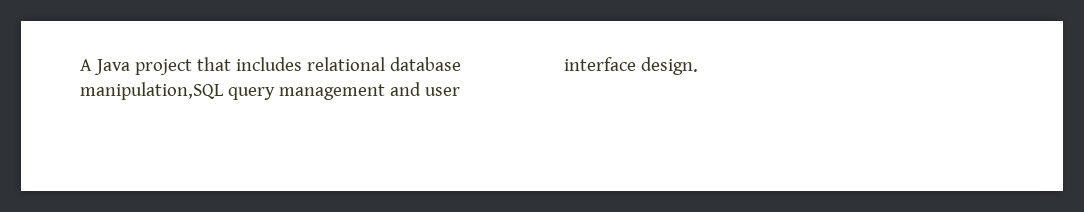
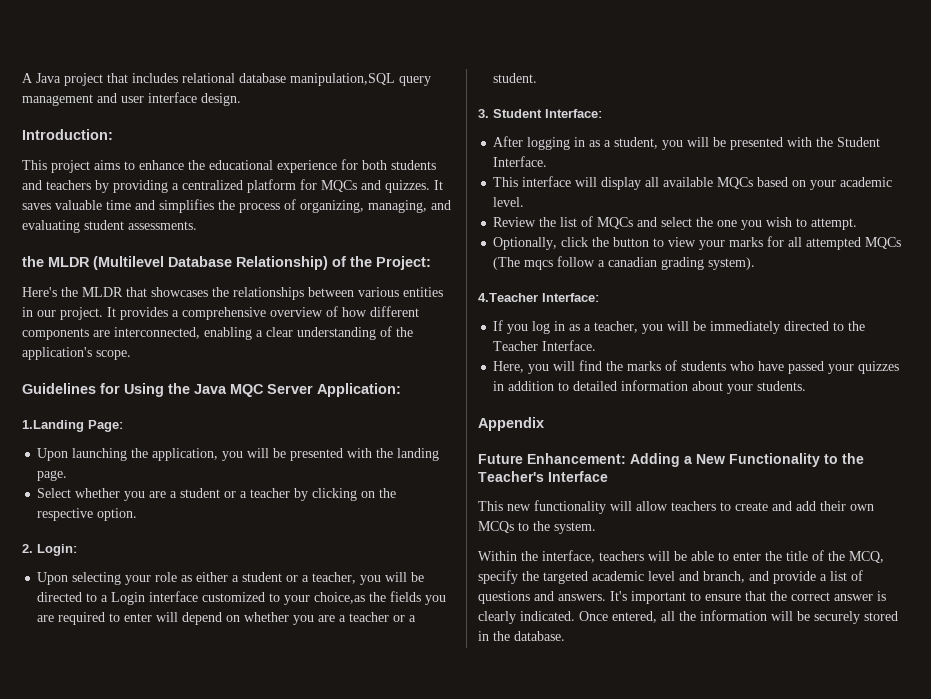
+ Introduction:
+ This project aims to enhance the educational experience for both students and teachers by providing a centralized platform for MQCs and quizzes. It saves valuable time and simplifies the process of organizing, managing, and evaluating student assessments.
+ the MLDR (Multilevel Database Relationship) of the Project:
+ Here's the MLDR that showcases the relationships between various entities in our project. It provides a comprehensive overview of how different components are interconnected, enabling a clear understanding of the application's scope.
+ Guidelines for Using the Java MQC Server Application:
+ 1.Landing Page:
+ Upon launching the application, you will be presented with the landing page.
+ Select whether you are a student or a teacher by clicking on the respective option.
+ 2. Login:
+ Upon selecting your role as either a student or a teacher, you will be directed to a Login interface customized to your choice,as the fields you are required to enter will depend on whether you are a teacher or a student.
+ 3. Student Interface:
+ After logging in as a student, you will be presented with the Student Interface.
+ This interface will display all available MQCs based on your academic level.
+ Review the list of MQCs and select the one you wish to attempt.
+ Optionally, click the button to view your marks for all attempted MQCs (The mqcs follow a canadian grading system).
+ 4.Teacher Interface:
+ If you log in as a teacher, you will be immediately directed to the Teacher Interface.
+ Here, you will find the marks of students who have passed your quizzes in addition to detailed information about your students.
+ Appendix
+ Future Enhancement: Adding a New Functionality to the Teacher's Interface
+ This new functionality will allow teachers to create and add their own MCQs to the system.
+ Within the interface, teachers will be able to enter the title of the MCQ, specify the targeted academic level and branch, and provide a list of questions and answers. It's important to ensure that the correct answer is clearly indicated. Once entered, all the information will be securely stored in the database.

